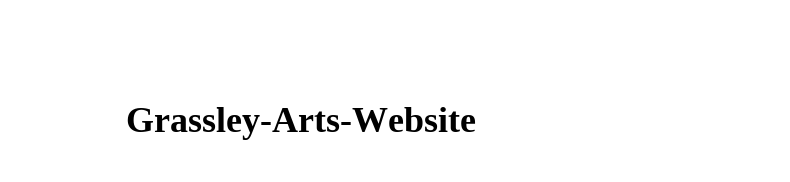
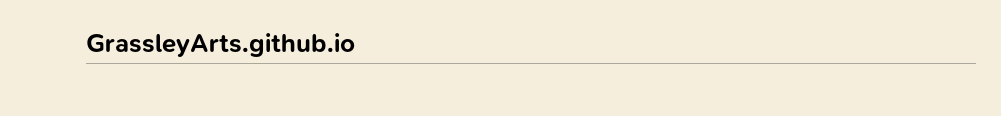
- Grassley-Arts-Website
+ GrassleyArts.github.io

